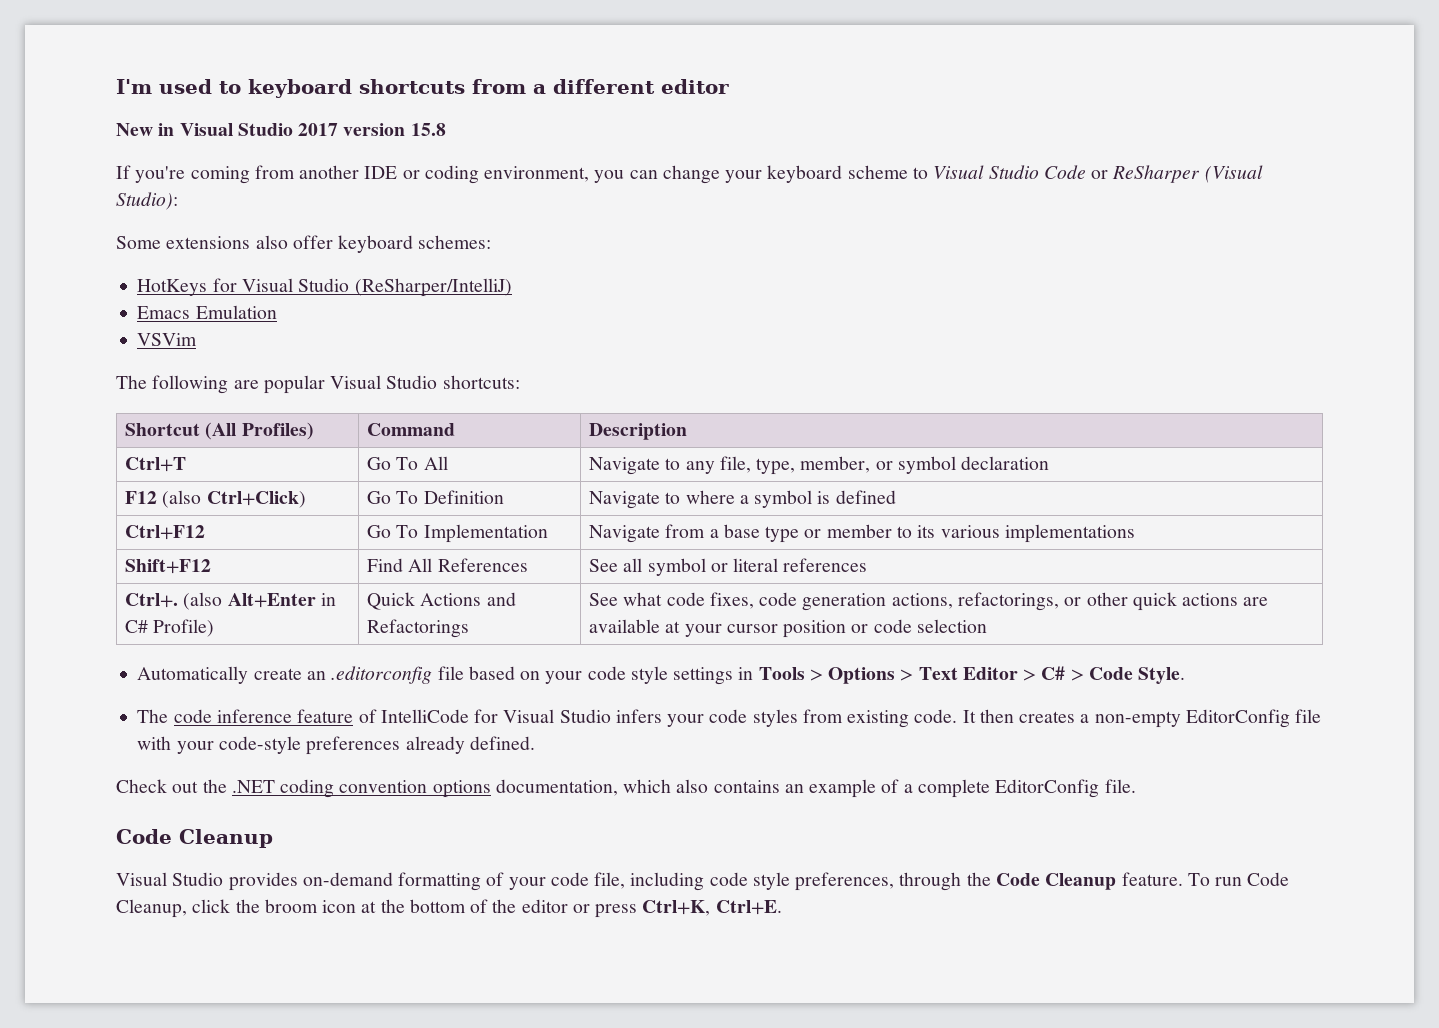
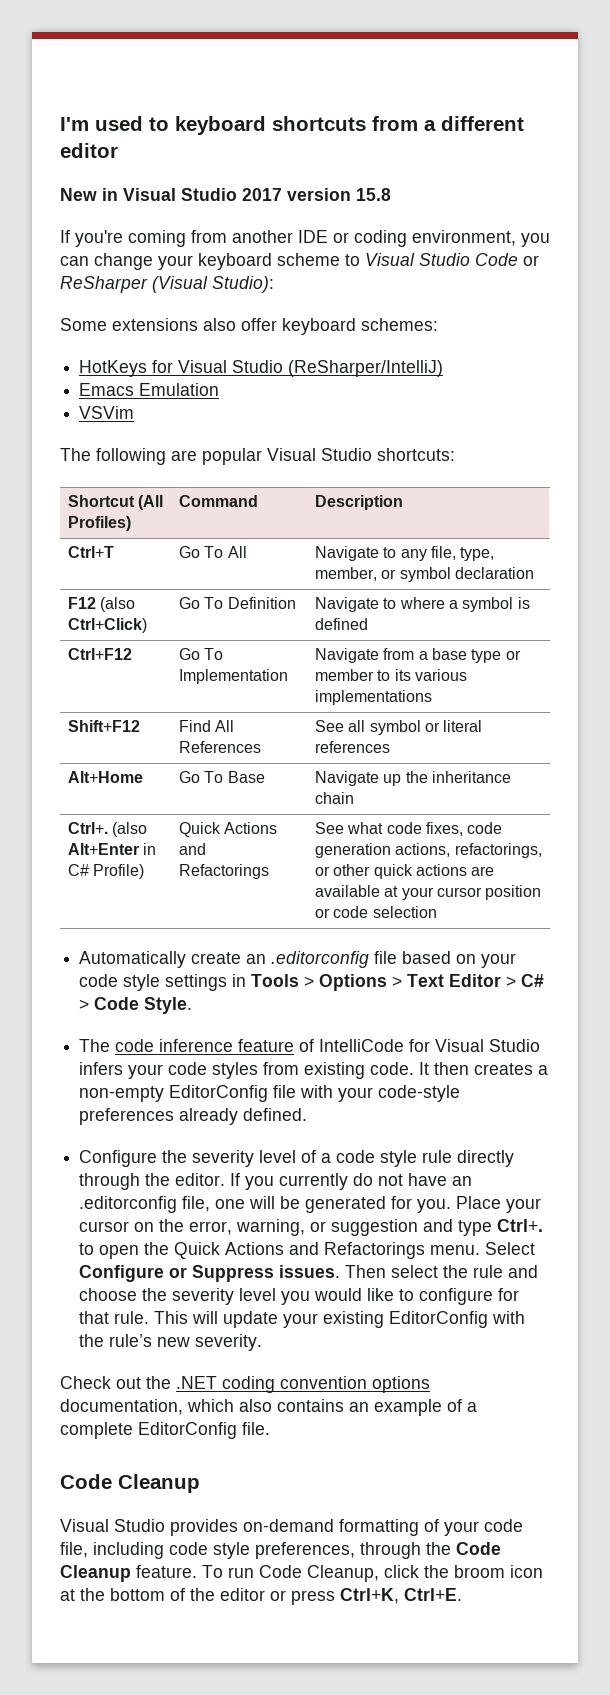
+ Alt+Home | Go To Base | Navigate up the inheritance chain
+ Configure the severity level of a code style rule directly through the editor. If you currently do not have an .editorconfig file, one will be generated for you. Place your cursor on the error, warning, or suggestion and type Ctrl+. to open the Quick Actions and Refactorings menu. Select Configure or Suppress issues. Then select the rule and choose the severity level you would like to configure for that rule. This will update your existing EditorConfig with the rule’s new severity.

